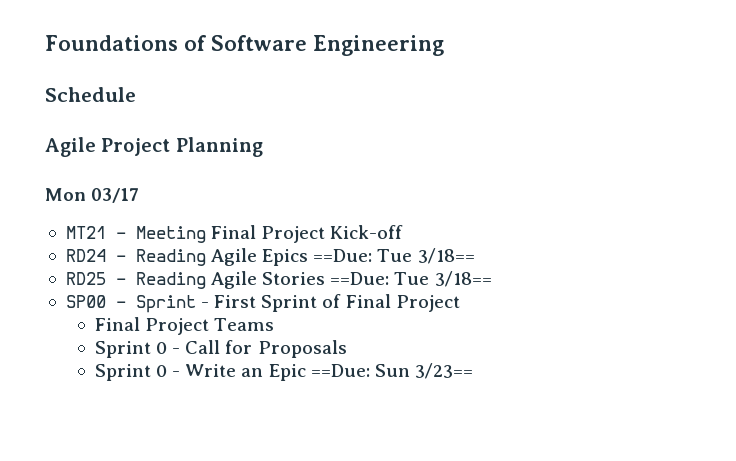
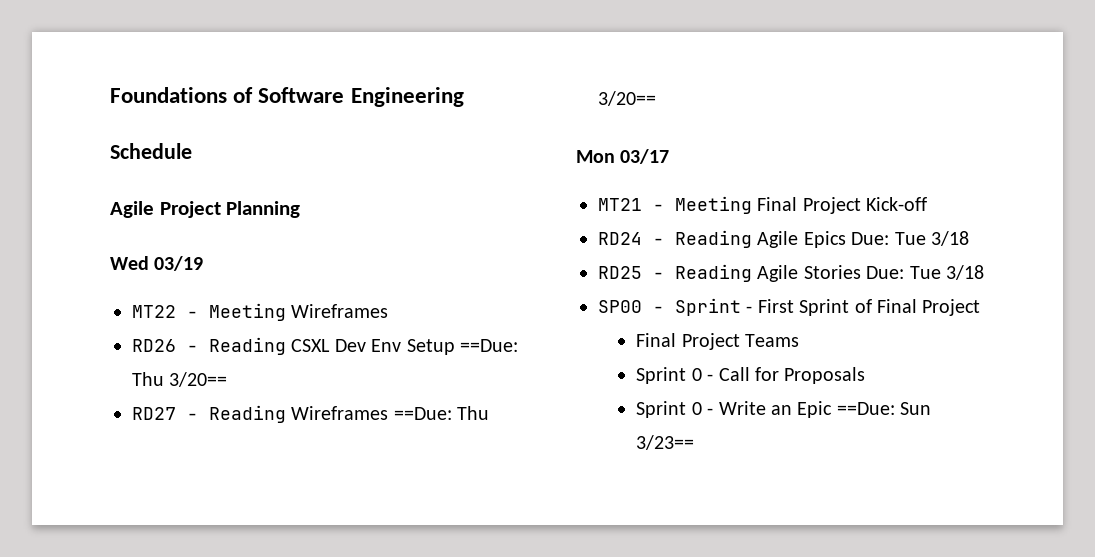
+ Wed 03/19
+ MT22 - Meeting Wireframes
+ RD26 - Reading CSXL Dev Env Setup ==Due: Thu 3/20==
+ RD27 - Reading Wireframes ==Due: Thu 3/20==
- RD24 - Reading Agile Epics ==Due: Tue 3/18==
+ RD24 - Reading Agile Epics Due: Tue 3/18
- RD25 - Reading Agile Stories ==Due: Tue 3/18==
+ RD25 - Reading Agile Stories Due: Tue 3/18

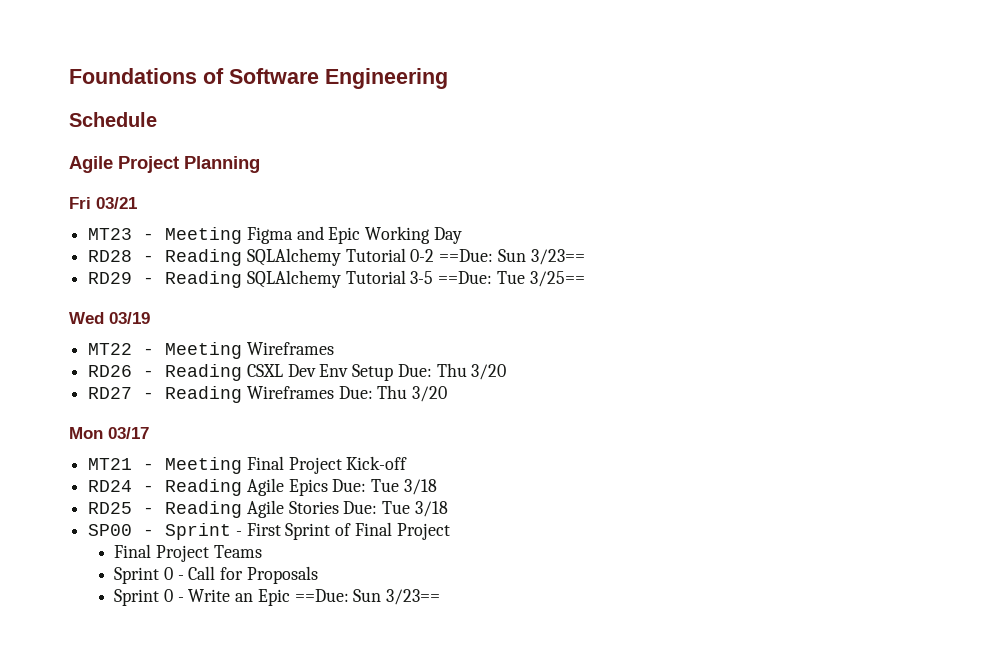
+ Fri 03/21
+ MT23 - Meeting Figma and Epic Working Day
+ RD28 - Reading SQLAlchemy Tutorial 0-2 ==Due: Sun 3/23==
+ RD29 - Reading SQLAlchemy Tutorial 3-5 ==Due: Tue 3/25==
- RD26 - Reading CSXL Dev Env Setup ==Due: Thu 3/20==
+ RD26 - Reading CSXL Dev Env Setup Due: Thu 3/20
- RD27 - Reading Wireframes ==Due: Thu 3/20==
+ RD27 - Reading Wireframes Due: Thu 3/20

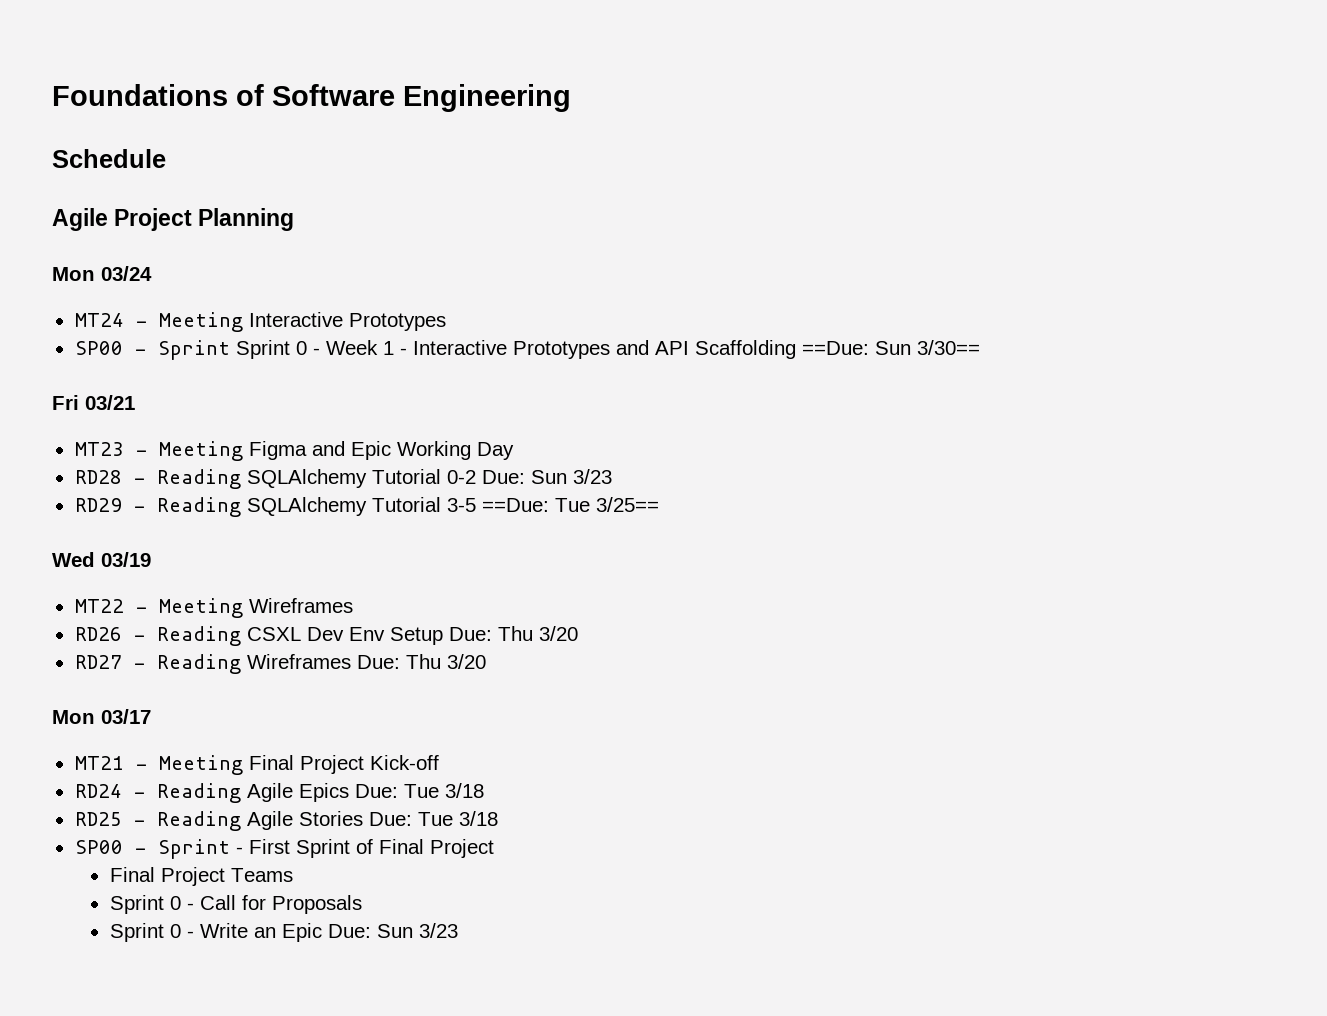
+ Mon 03/24
+ MT24 - Meeting Interactive Prototypes
+ SP00 - Sprint Sprint 0 - Week 1 - Interactive Prototypes and API Scaffolding ==Due: Sun 3/30==
- RD28 - Reading SQLAlchemy Tutorial 0-2 ==Due: Sun 3/23==
+ RD28 - Reading SQLAlchemy Tutorial 0-2 Due: Sun 3/23
- Sprint 0 - Write an Epic ==Due: Sun 3/23==
+ Sprint 0 - Write an Epic Due: Sun 3/23

